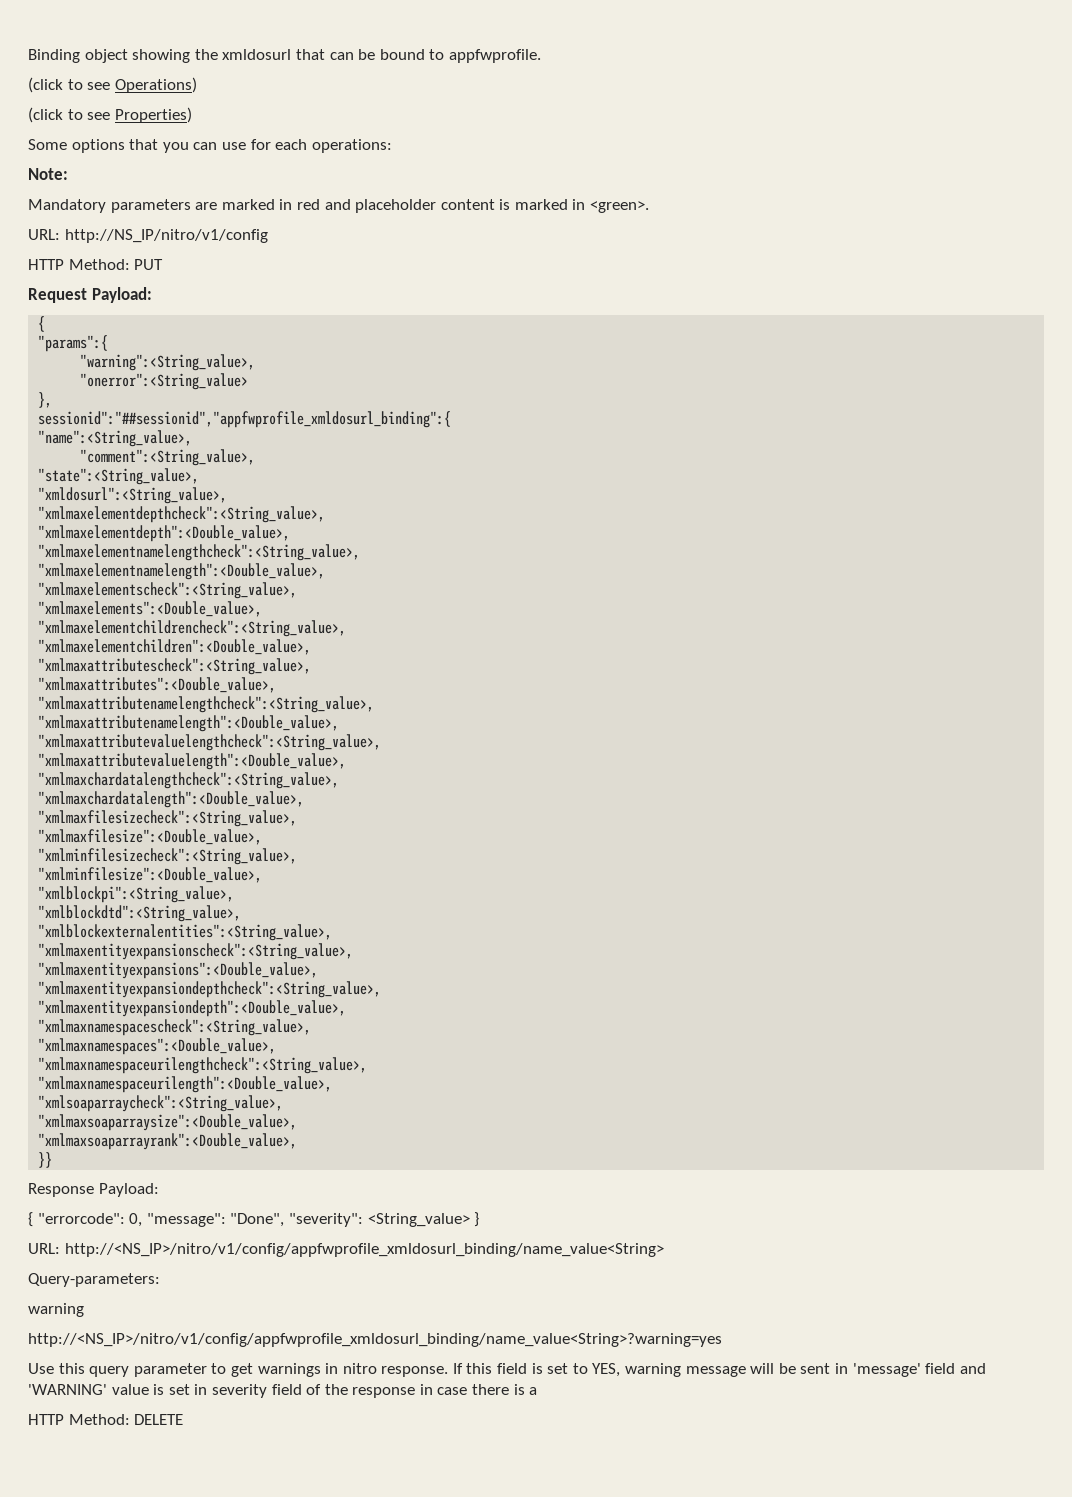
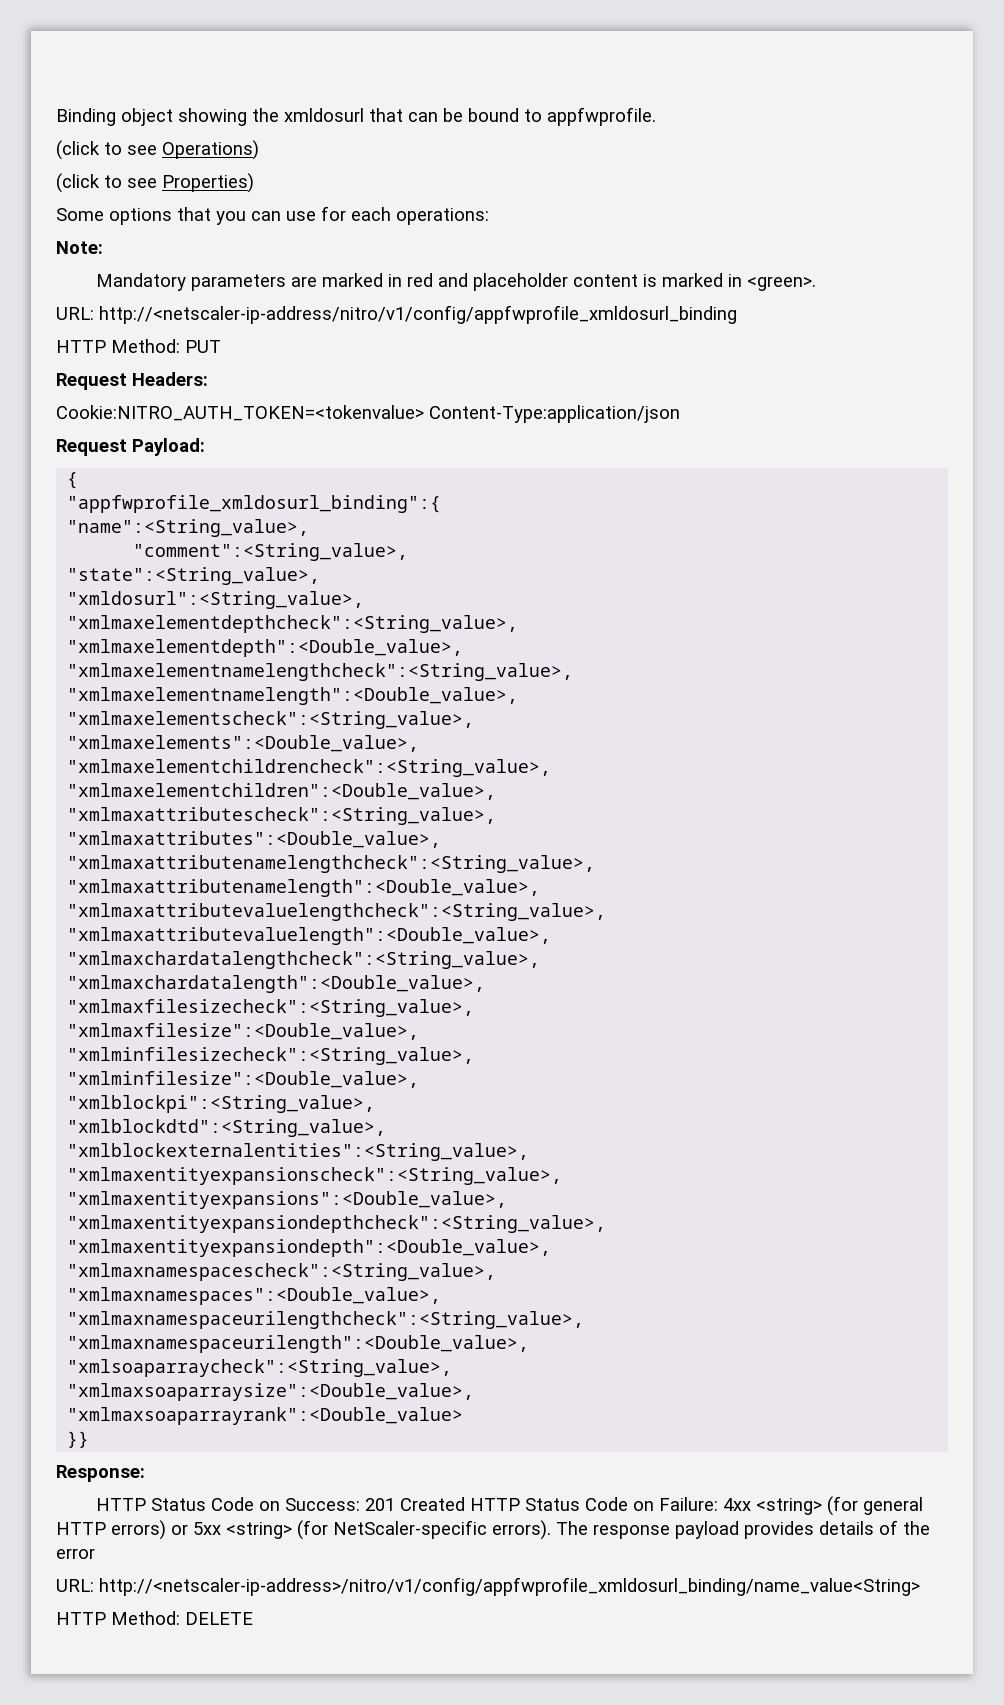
- URL: http://NS_IP/nitro/v1/config
+ URL: http://<netscaler-ip-address/nitro/v1/config/appfwprofile_xmldosurl_binding
+ Request Headers:
+ Cookie:NITRO_AUTH_TOKEN=<tokenvalue> Content-Type:application/json
- "params":{
- "warning":<String_value>,
- "onerror":<String_value>
- },
- sessionid":"##sessionid","appfwprofile_xmldosurl_binding":{
+ "appfwprofile_xmldosurl_binding":{
- "xmlmaxsoaparrayrank":<Double_value>,
+ "xmlmaxsoaparrayrank":<Double_value>
- Response Payload:
- { "errorcode": 0, "message": "Done", "severity": <String_value> }
- URL: http://<NS_IP>/nitro/v1/config/appfwprofile_xmldosurl_binding/name_value<String>
- Query-parameters:
- warning
- http://<NS_IP>/nitro/v1/config/appfwprofile_xmldosurl_binding/name_value<String>?warning=yes
- Use this query parameter to get warnings in nitro response. If this field is set to YES, warning message will be sent in 'message' field and 'WARNING' value is set in severity field of the response in case there is a
+ Response:
+ HTTP Status Code on Success: 201 Created HTTP Status Code on Failure: 4xx <string> (for general HTTP errors) or 5xx <string> (for NetScaler-specific errors). The response payload provides details of the error
+ URL: http://<netscaler-ip-address>/nitro/v1/config/appfwprofile_xmldosurl_binding/name_value<String>

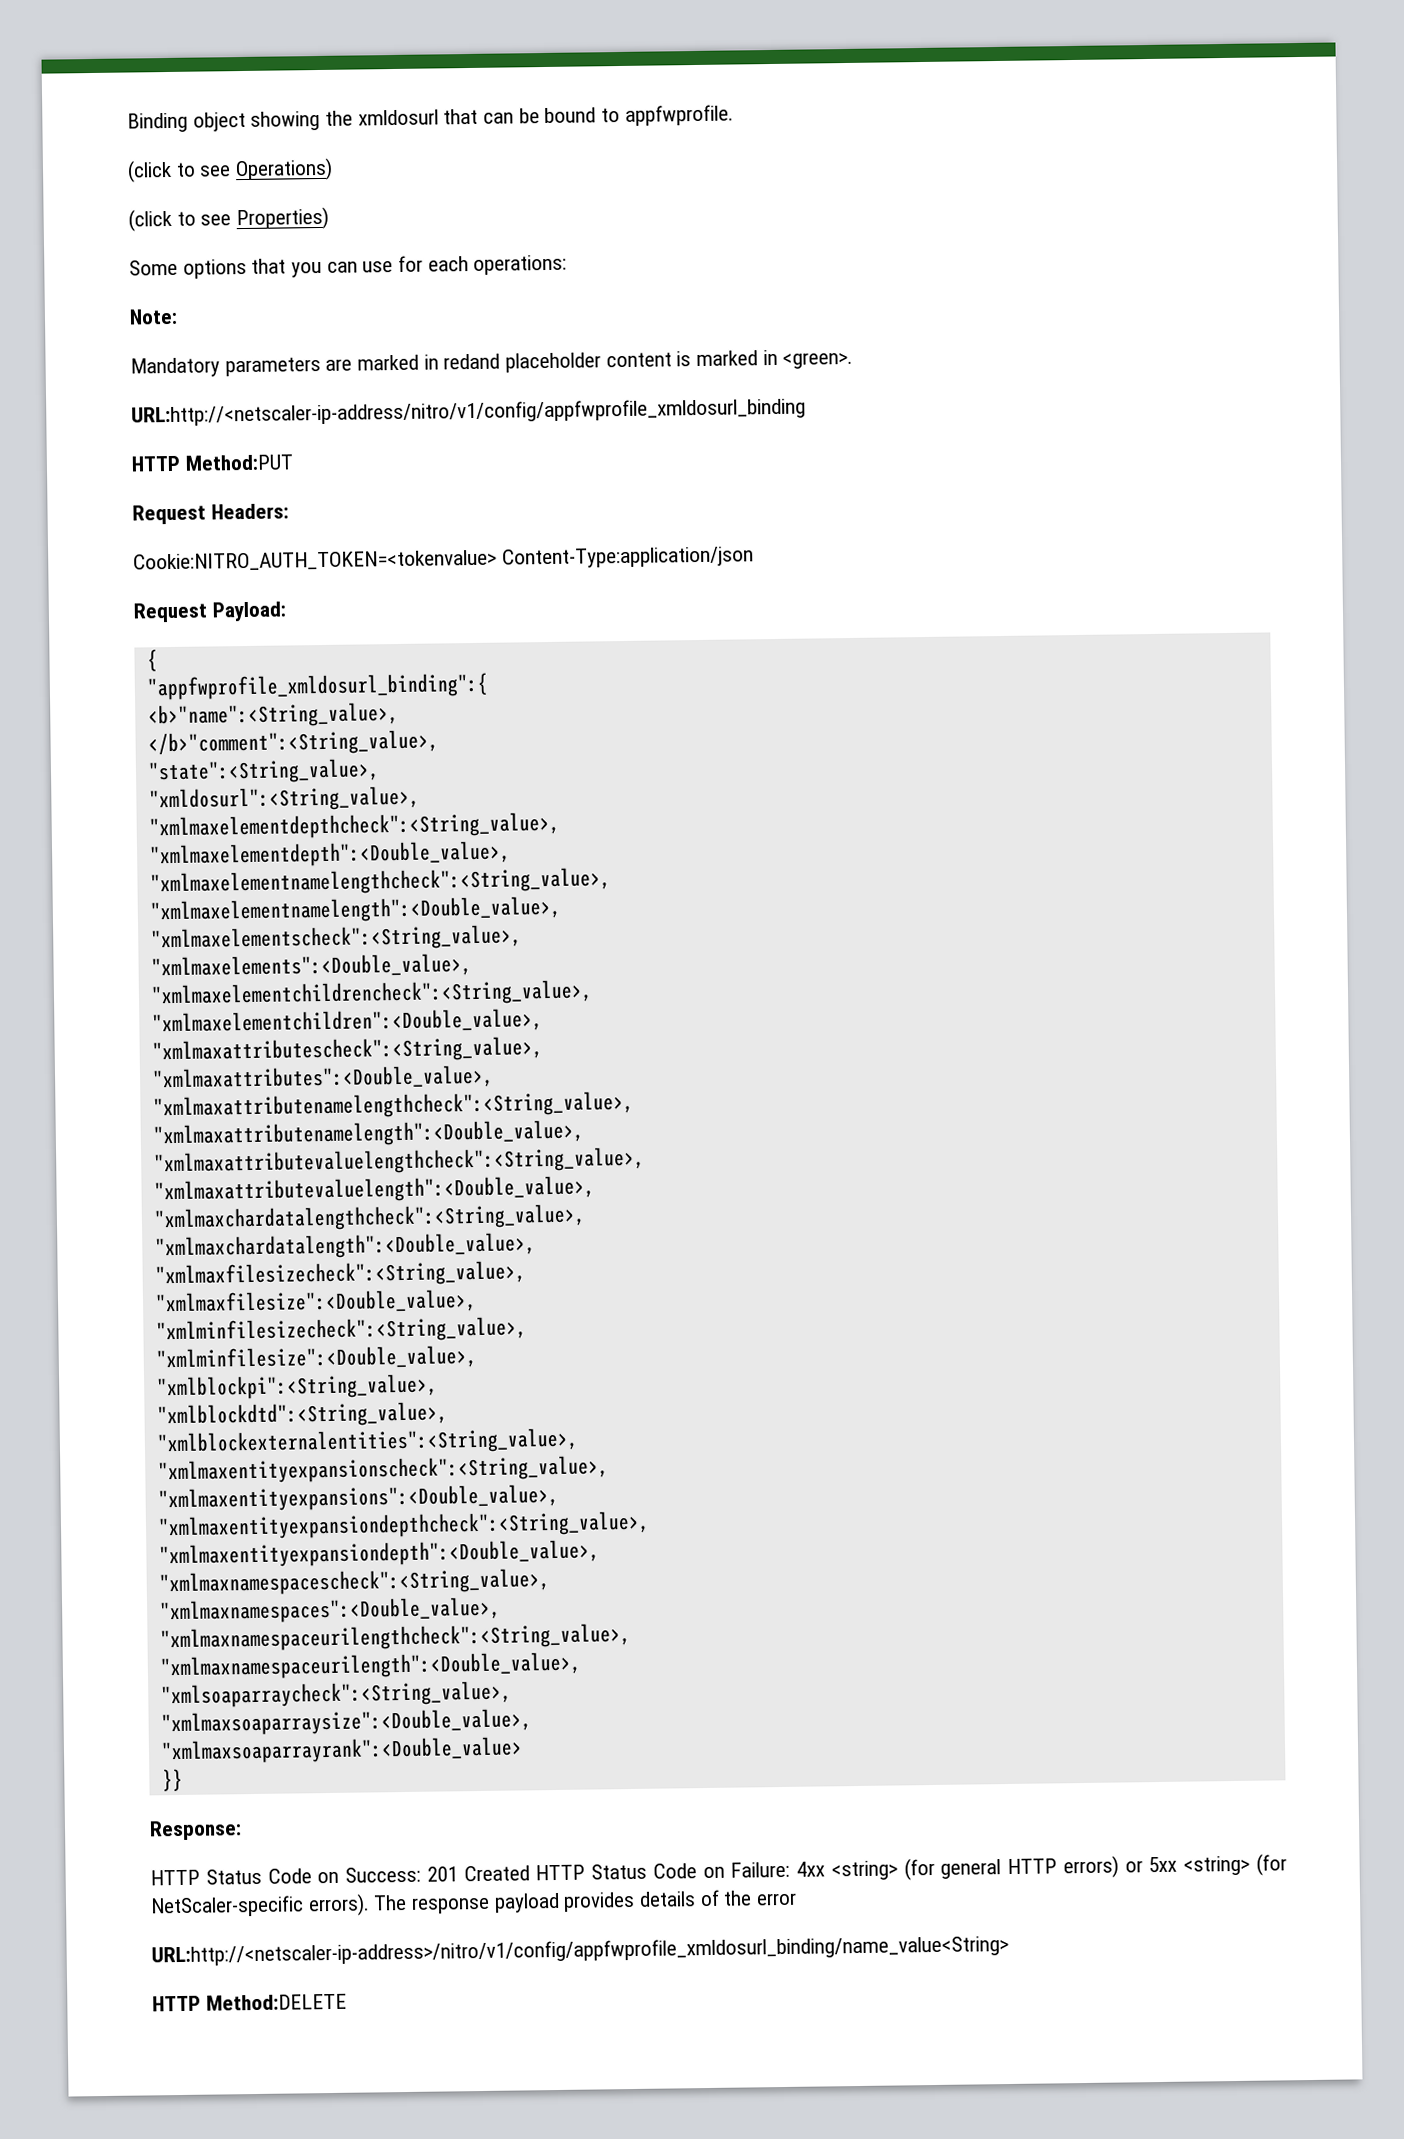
- Mandatory parameters are marked in red and placeholder content is marked in <green>.
+ Mandatory parameters are marked in redand placeholder content is marked in <green>.
- URL: http://<netscaler-ip-address/nitro/v1/config/appfwprofile_xmldosurl_binding
- HTTP Method: PUT
+ URL:http://<netscaler-ip-address/nitro/v1/config/appfwprofile_xmldosurl_binding
+ HTTP Method:PUT
- "name":<String_value>,
- "comment":<String_value>,
+ <b>"name":<String_value>,
+ </b>"comment":<String_value>,
- URL: http://<netscaler-ip-address>/nitro/v1/config/appfwprofile_xmldosurl_binding/name_value<String>
- HTTP Method: DELETE
+ URL:http://<netscaler-ip-address>/nitro/v1/config/appfwprofile_xmldosurl_binding/name_value<String>
+ HTTP Method:DELETE

